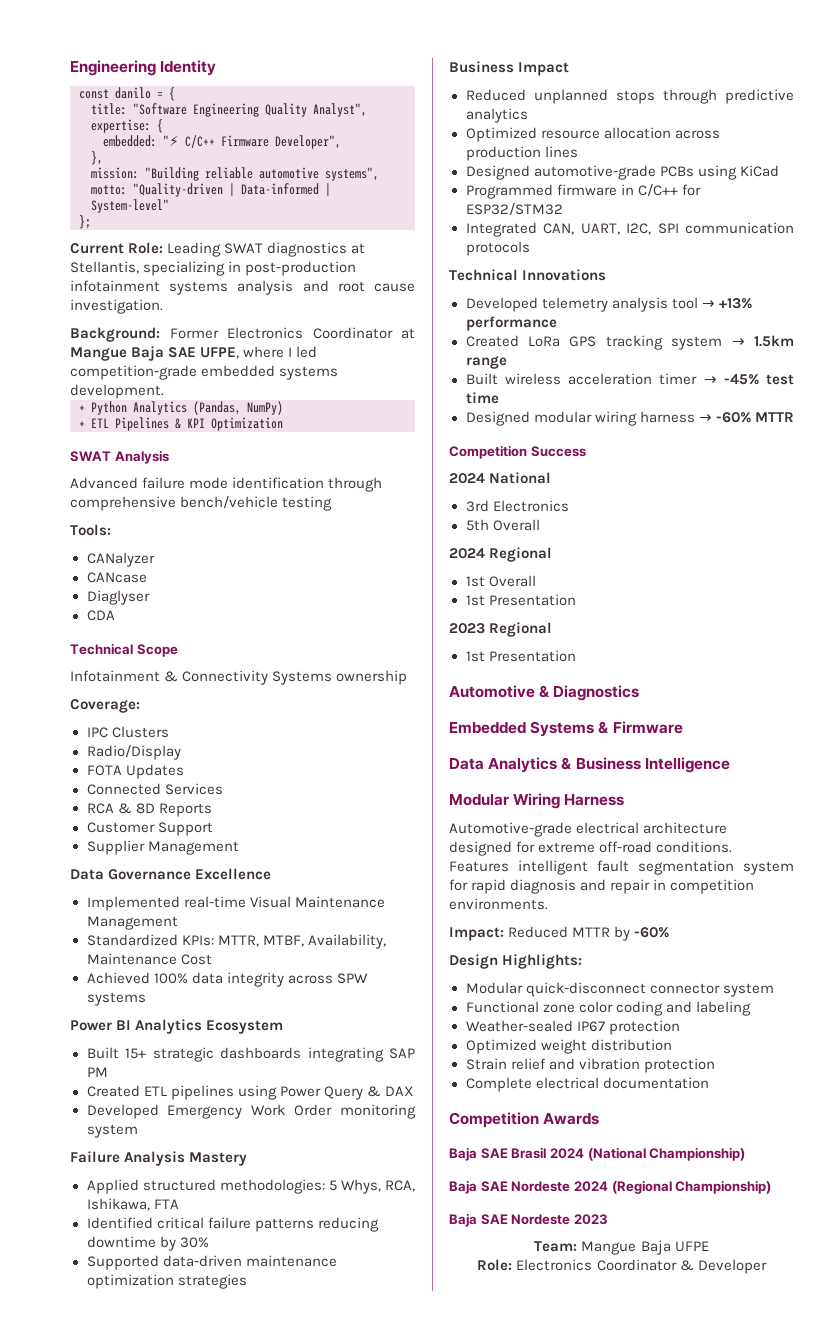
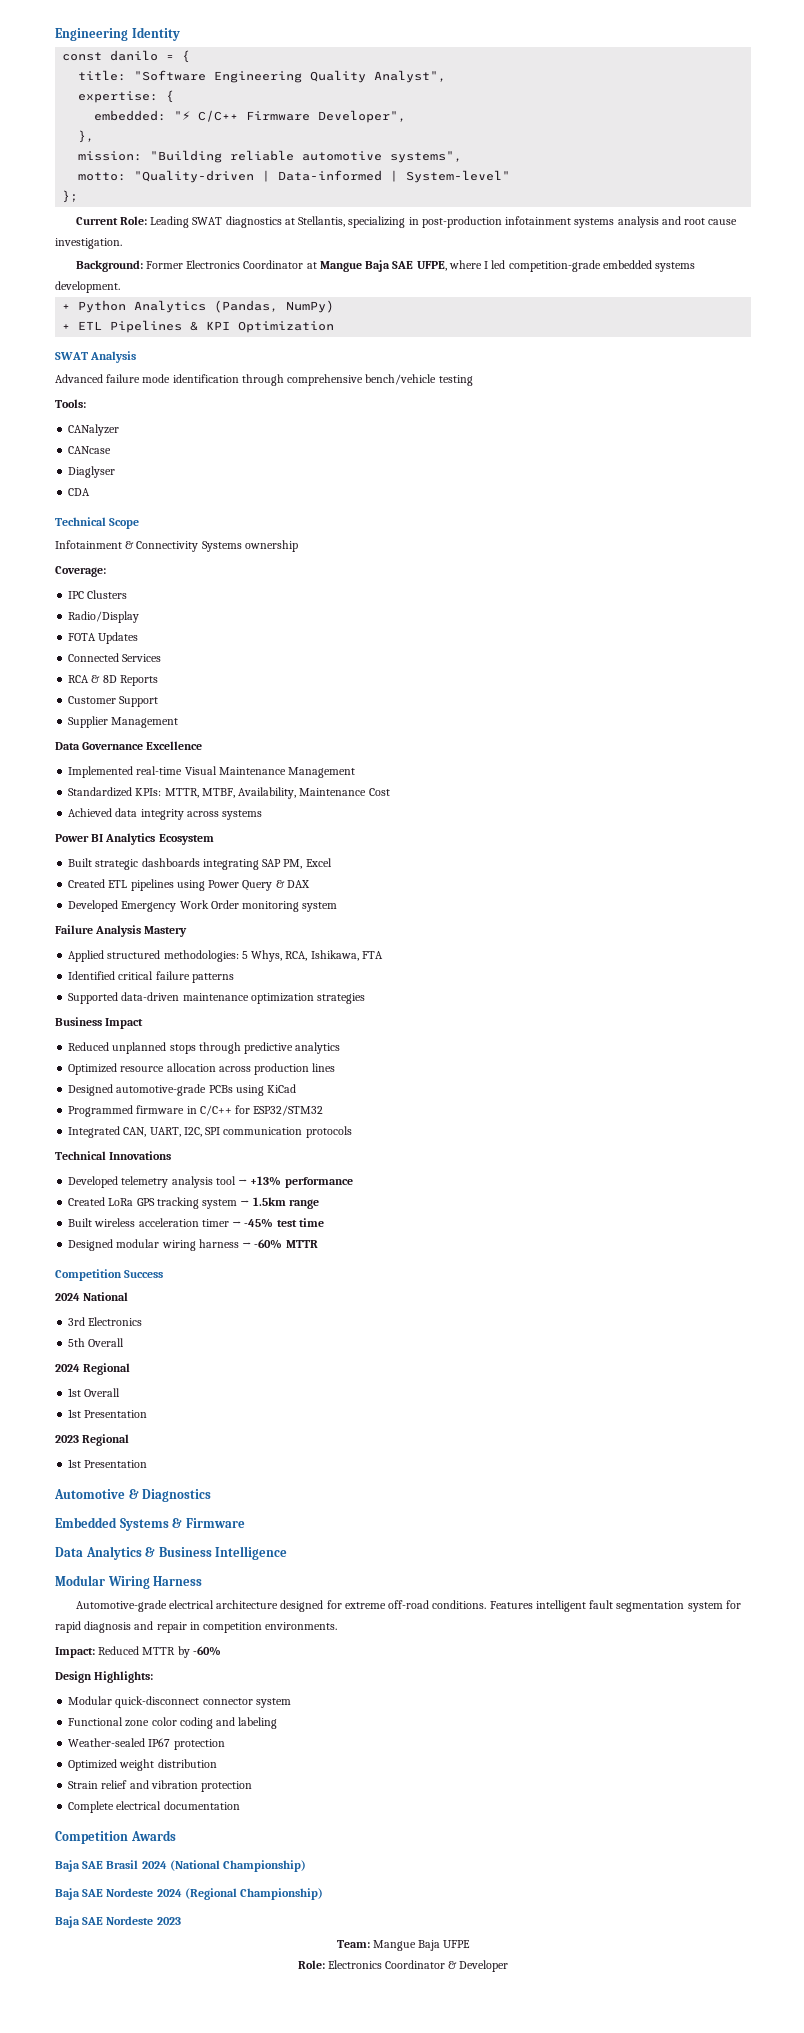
- Achieved 100% data integrity across SPW systems
+ Achieved data integrity across systems
- Built 15+ strategic dashboards integrating SAP PM
+ Built strategic dashboards integrating SAP PM, Excel
- Identified critical failure patterns reducing downtime by 30%
+ Identified critical failure patterns

